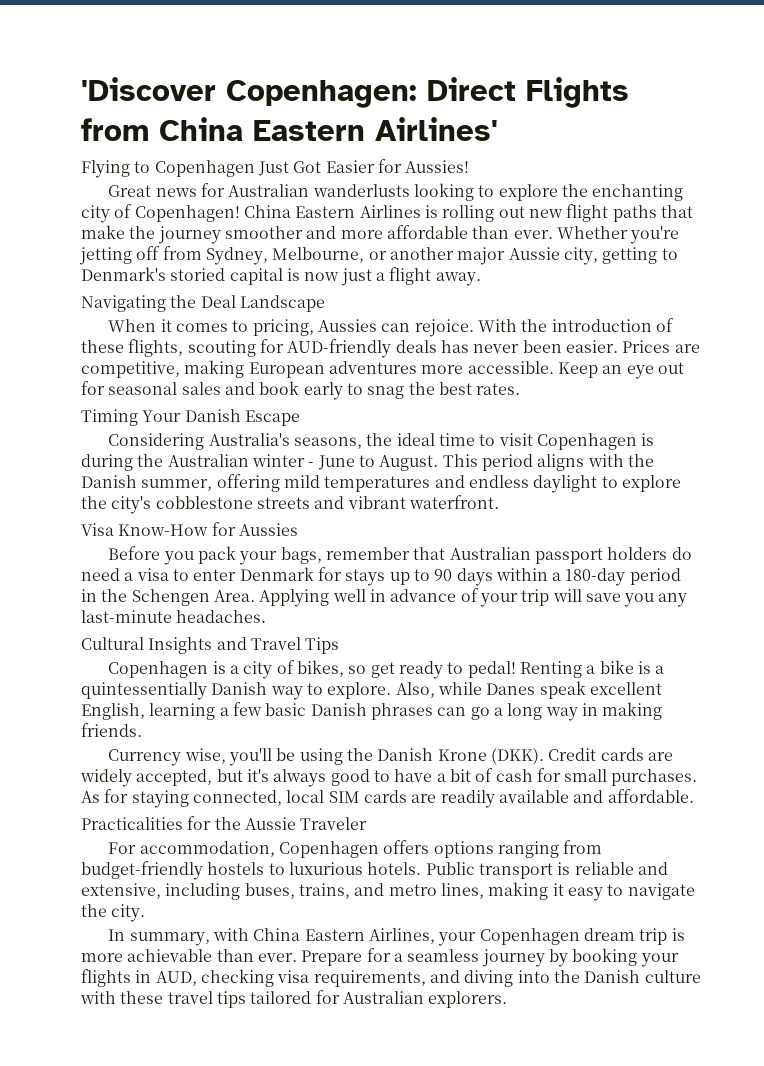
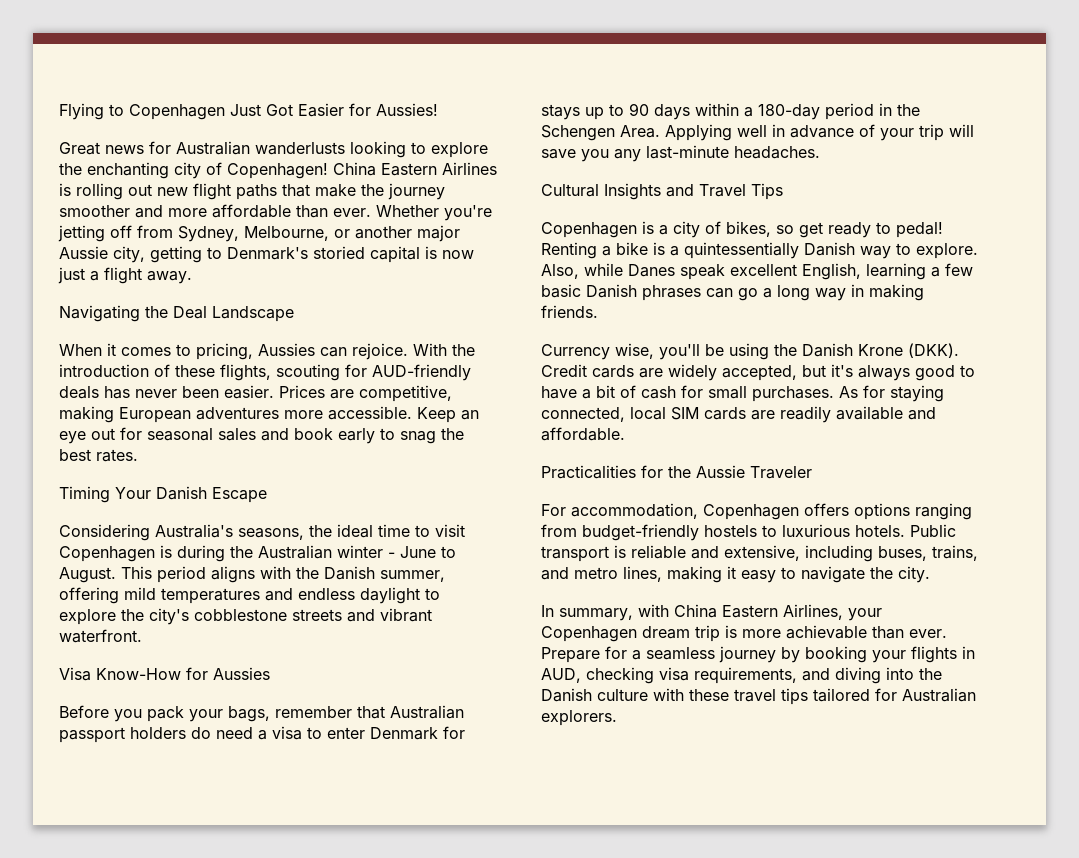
- 'Discover Copenhagen: Direct Flights from China Eastern Airlines'

